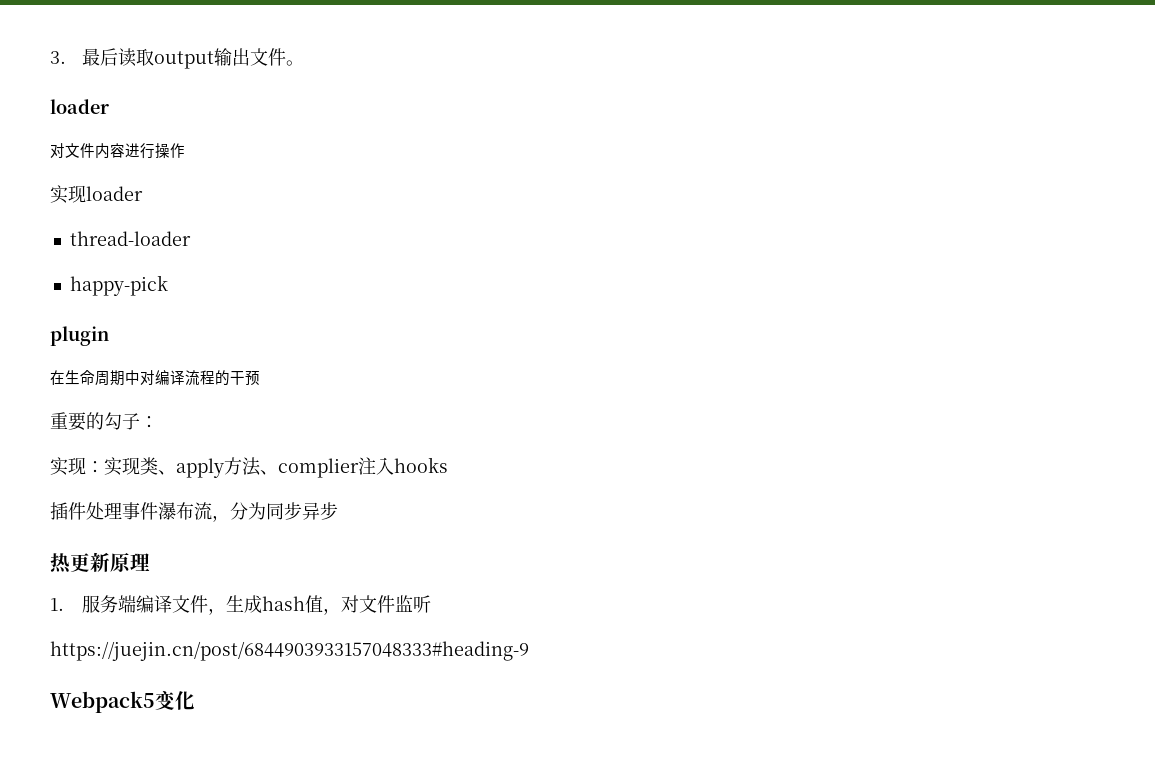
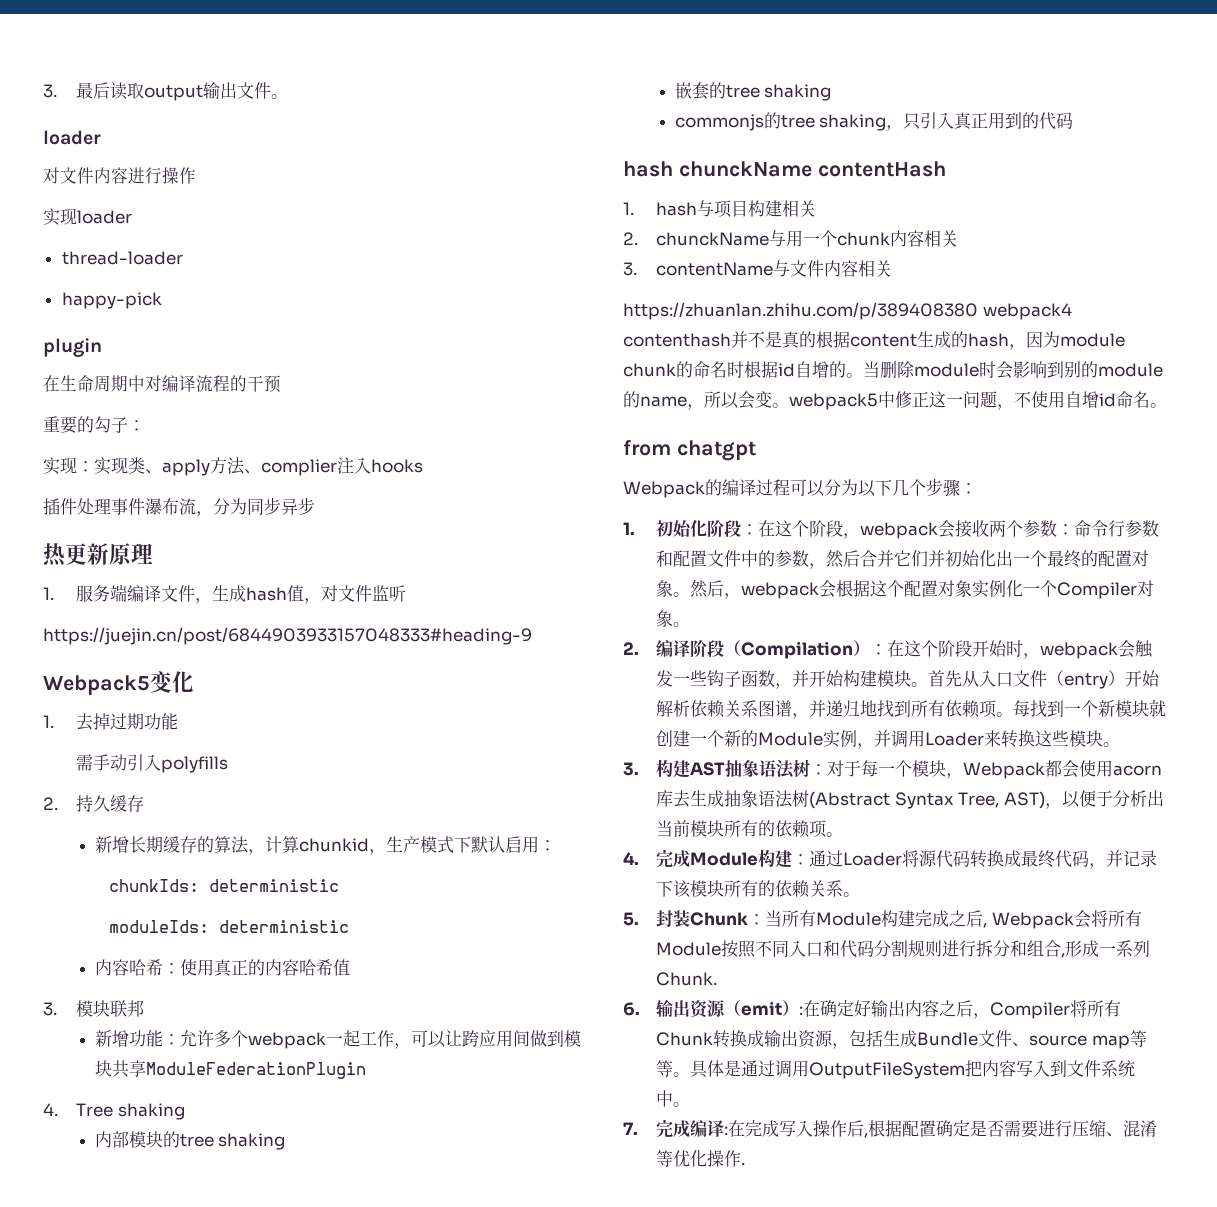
+ 1.去掉过期功能
+ 需手动引入polyfills
+ 2.持久缓存
+ 新增长期缓存的算法，计算chunkid，生产模式下默认启用：
+ chunkIds: deterministic
+ moduleIds: deterministic
+ 内容哈希：使用真正的内容哈希值
+ 3.模块联邦
+ 新增功能：允许多个webpack一起工作，可以让跨应用间做到模块共享ModuleFederationPlugin
+ 4. Tree shaking
+ 内部模块的tree shaking
+ 嵌套的tree shaking
+ commonjs的tree shaking，只引入真正用到的代码
+ hash chunckName contentHash
+ 1. hash与项目构建相关
+ 2. chunckName与用一个chunk内容相关
+ 3. contentName与文件内容相关
+ https://zhuanlan.zhihu.com/p/389408380 webpack4 contenthash并不是真的根据content生成的hash，因为module chunk的命名时根据id自增的。当删除module时会影响到别的module的name，所以会变。webpack5中修正这一问题，不使用自增id命名。
+ from chatgpt
+ Webpack的编译过程可以分为以下几个步骤：
+ 1.初始化阶段：在这个阶段，webpack会接收两个参数：命令行参数和配置文件中的参数，然后合并它们并初始化出一个最终的配置对象。然后，webpack会根据这个配置对象实例化一个Compiler对象。
+ 2.编译阶段（Compilation）：在这个阶段开始时，webpack会触发一些钩子函数，并开始构建模块。首先从入口文件（entry）开始解析依赖关系图谱，并递归地找到所有依赖项。每找到一个新模块就创建一个新的Module实例，并调用Loader来转换这些模块。
+ 3.构建AST抽象语法树：对于每一个模块，Webpack都会使用acorn库去生成抽象语法树(Abstract Syntax Tree, AST)，以便于分析出当前模块所有的依赖项。
+ 4.完成Module构建：通过Loader将源代码转换成最终代码，并记录下该模块所有的依赖关系。
+ 5.封装Chunk：当所有Module构建完成之后, Webpack会将所有Module按照不同入口和代码分割规则进行拆分和组合,形成一系列Chunk.
+ 6.输出资源（emit）:在确定好输出内容之后，Compiler将所有Chunk转换成输出资源，包括生成Bundle文件、source map等等。具体是通过调用OutputFileSystem把内容写入到文件系统中。
+ 7.完成编译:在完成写入操作后,根据配置确定是否需要进行压缩、混淆等优化操作.

